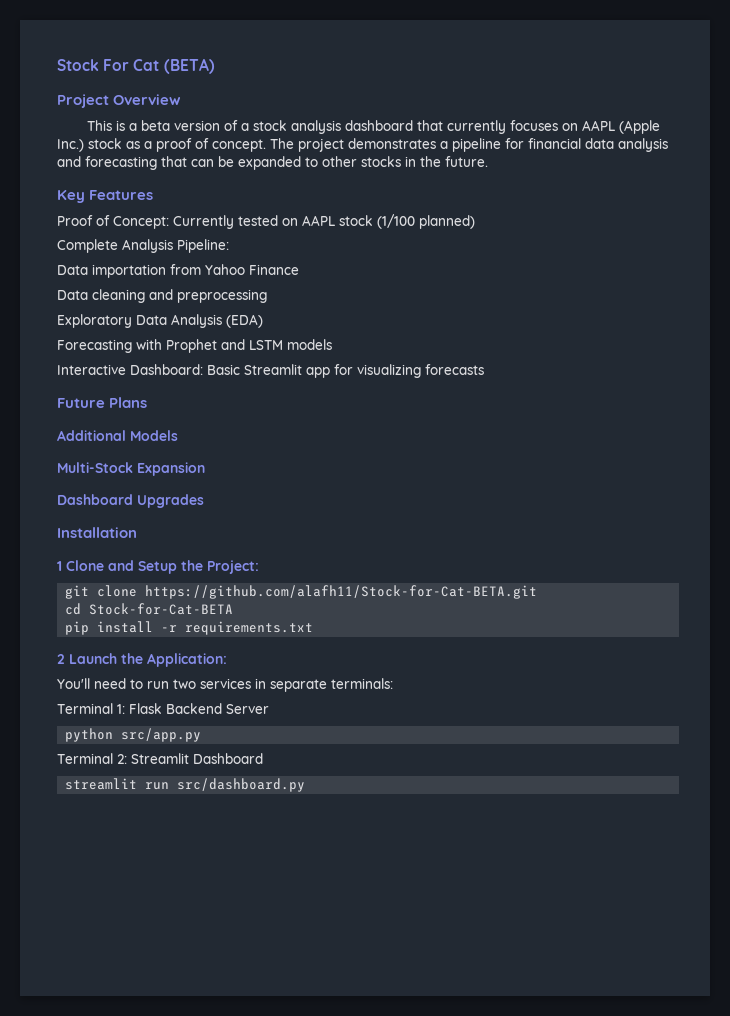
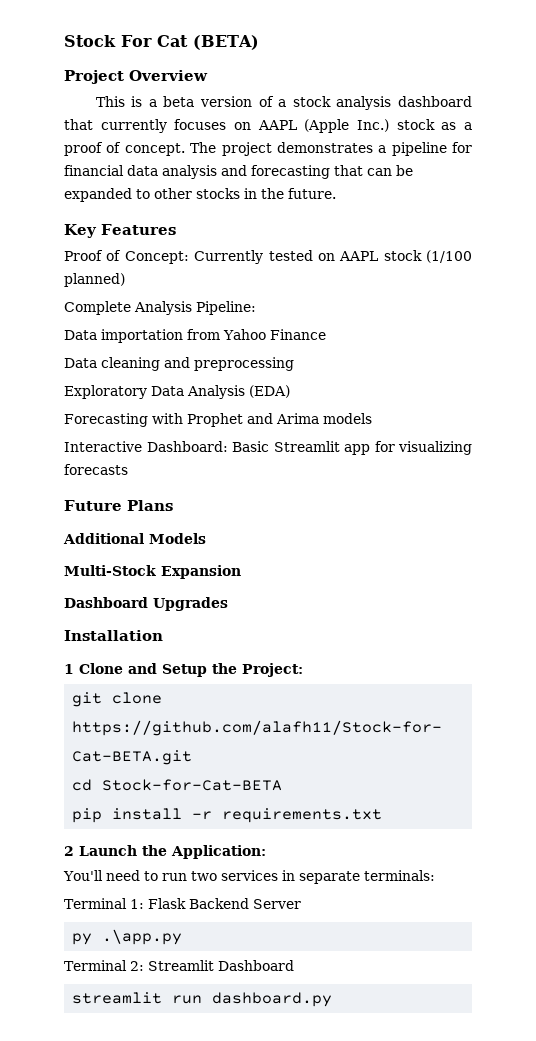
- Forecasting with Prophet and LSTM models
+ Forecasting with Prophet and Arima models
- python src/app.py
+ py .\app.py
- streamlit run src/dashboard.py
+ streamlit run dashboard.py

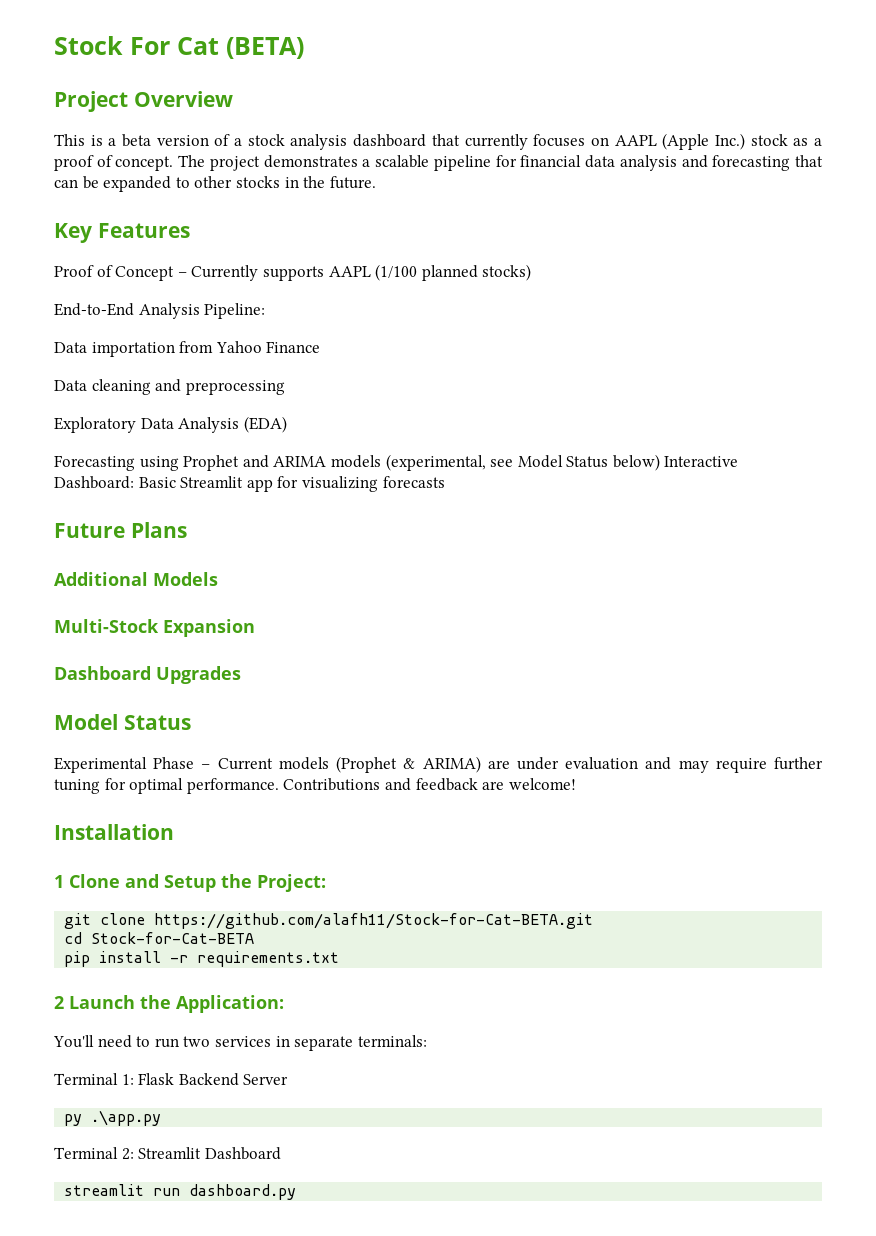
- The project demonstrates a pipeline for financial data analysis and forecasting that can be expanded to other stocks in the future.
+ The project demonstrates a scalable pipeline for financial data analysis and forecasting that can be expanded to other stocks in the future.
- Proof of Concept: Currently tested on AAPL stock (1/100 planned)
- Complete Analysis Pipeline:
+ Proof of Concept – Currently supports AAPL (1/100 planned stocks)
+ End-to-End Analysis Pipeline:
- Forecasting with Prophet and Arima models
- Interactive Dashboard: Basic Streamlit app for visualizing forecasts
+ Forecasting using Prophet and ARIMA models (experimental, see Model Status below) Interactive Dashboard: Basic Streamlit app for visualizing forecasts
  Dashboard Upgrades
+ Model Status
+ Experimental Phase – Current models (Prophet & ARIMA) are under evaluation and may require further tuning for optimal performance. Contributions and feedback are welcome!

